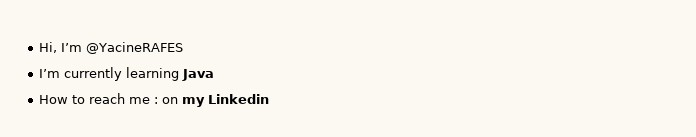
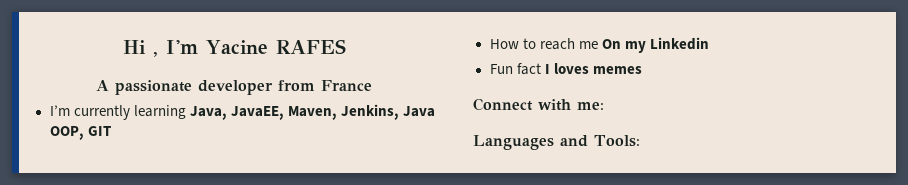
- Hi, I’m @YacineRAFES
+ Hi , I'm Yacine RAFES
+ A passionate developer from France
- I’m currently learning Java
+ I’m currently learning Java, JavaEE, Maven, Jenkins, Java OOP, GIT
- How to reach me : on my Linkedin
+ How to reach me On my Linkedin
+ Fun fact I loves memes
+ Connect with me:
+ Languages and Tools:

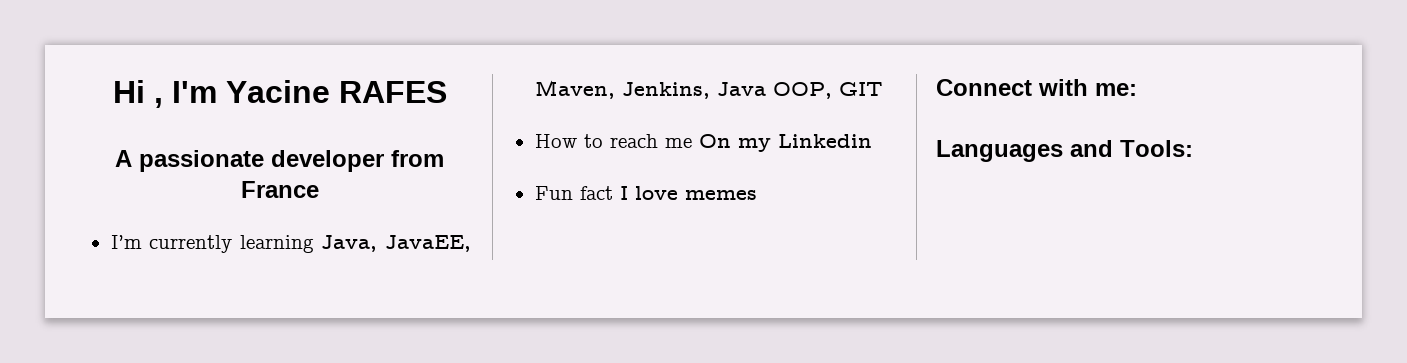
- Fun fact I loves memes
+ Fun fact I love memes

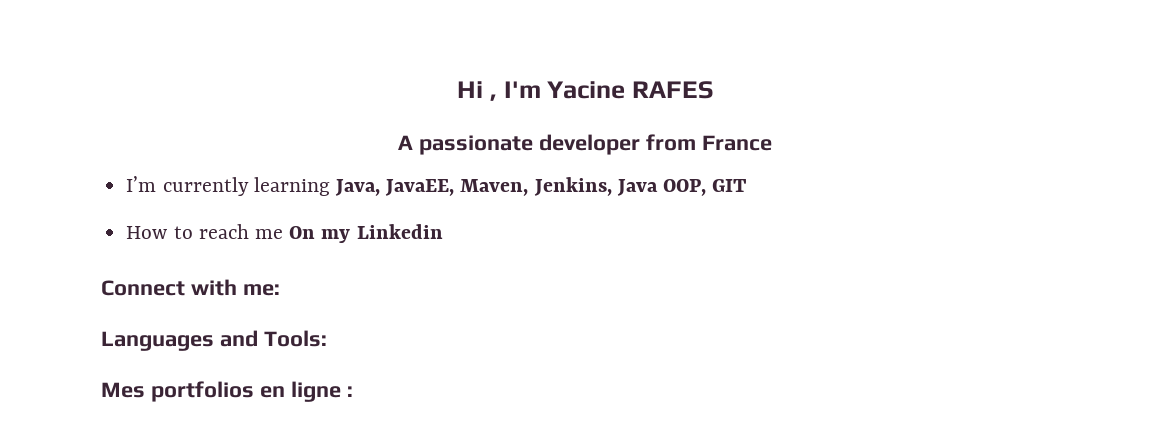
- Fun fact I love memes
+ Mes portfolios en ligne :

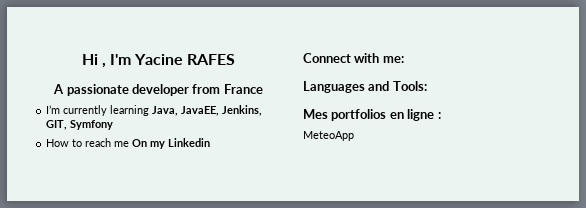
- I’m currently learning Java, JavaEE, Maven, Jenkins, Java OOP, GIT
+ I’m currently learning Java, JavaEE, Jenkins, GIT, Symfony
+ MeteoApp

